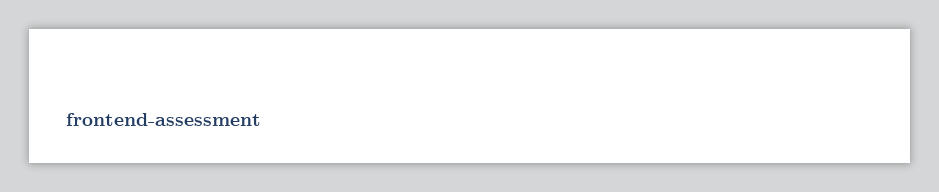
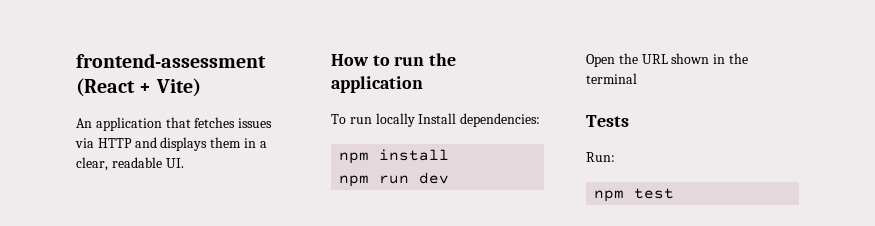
- frontend-assessment
+ frontend-assessment (React + Vite)
+ An application that fetches issues via HTTP and displays them in a clear, readable UI.
+ How to run the application
+ To run locally Install dependencies:
+ npm install
+ npm run dev
+ Open the URL shown in the terminal
+ Tests
+ Run:
+ npm test

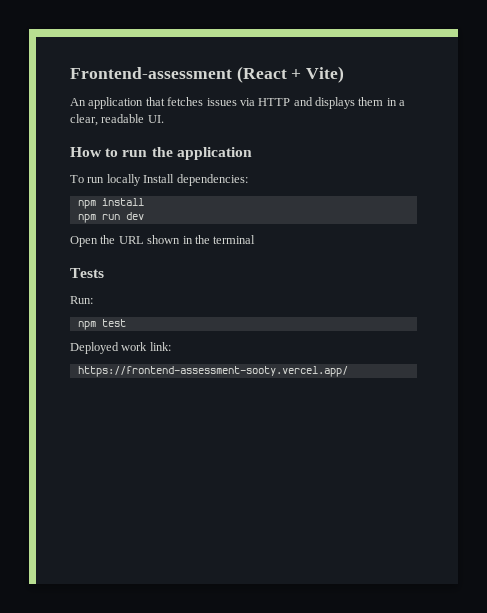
- frontend-assessment (React + Vite)
+ Frontend-assessment (React + Vite)
+ Deployed work link:
+ https://frontend-assessment-sooty.vercel.app/

